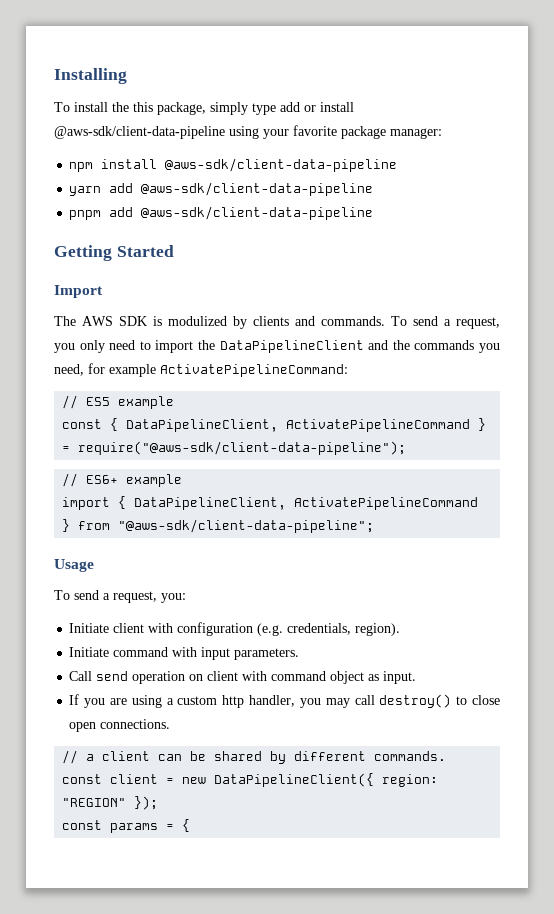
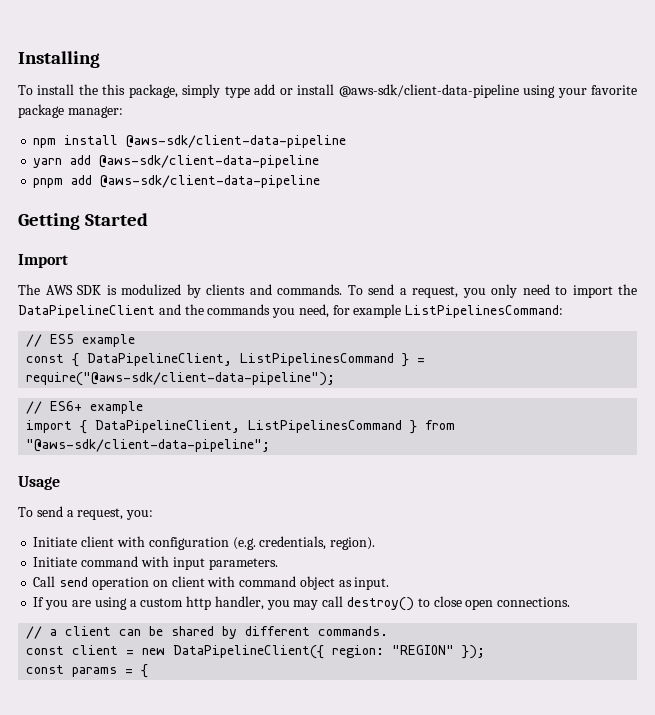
- To send a request, you only need to import the DataPipelineClient and the commands you need, for example ActivatePipelineCommand:
+ To send a request, you only need to import the DataPipelineClient and the commands you need, for example ListPipelinesCommand:
- const { DataPipelineClient, ActivatePipelineCommand } = require("@aws-sdk/client-data-pipeline");
+ const { DataPipelineClient, ListPipelinesCommand } = require("@aws-sdk/client-data-pipeline");
- import { DataPipelineClient, ActivatePipelineCommand } from "@aws-sdk/client-data-pipeline";
+ import { DataPipelineClient, ListPipelinesCommand } from "@aws-sdk/client-data-pipeline";

